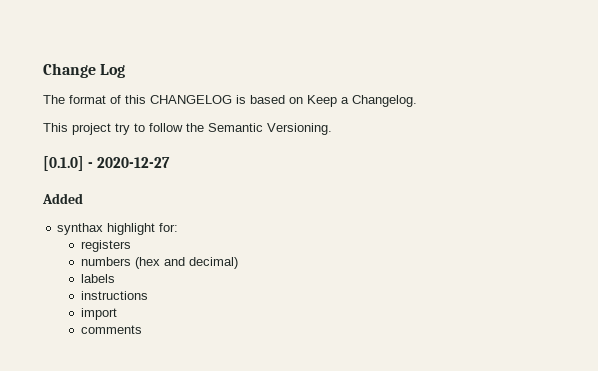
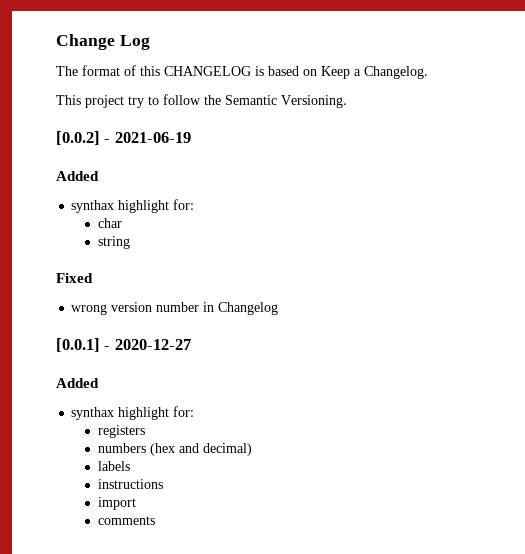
- [0.1.0] - 2020-12-27
+ [0.0.2] - 2021-06-19
+ Added
+ synthax highlight for:
+ char
+ string
+ Fixed
+ wrong version number in Changelog
+ [0.0.1] - 2020-12-27

